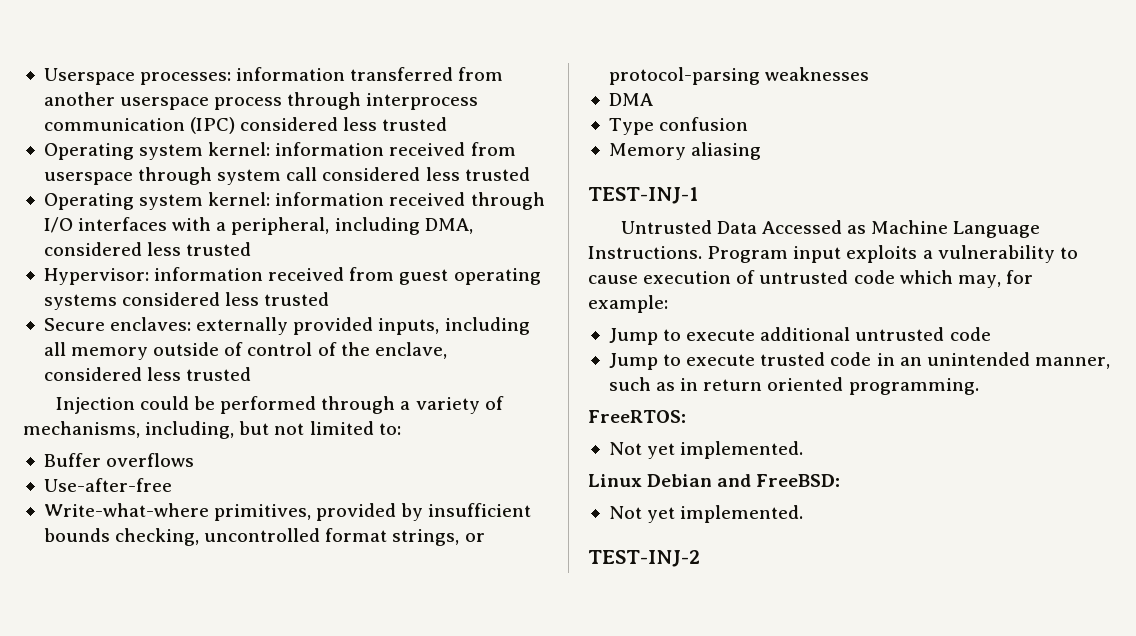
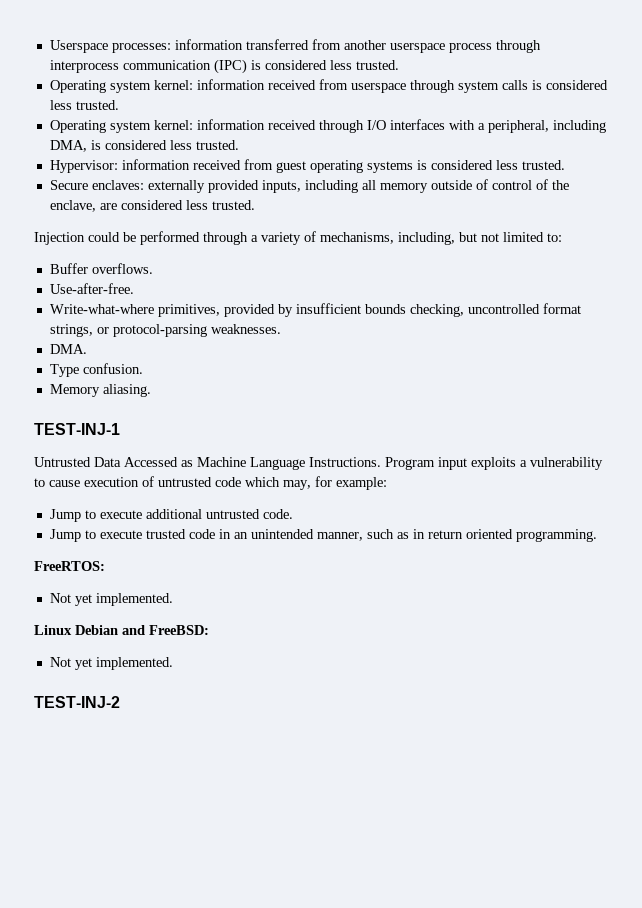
- Userspace processes: information transferred from another userspace process through interprocess communication (IPC) considered less trusted
+ Userspace processes: information transferred from another userspace process through interprocess communication (IPC) is considered less trusted.
- Operating system kernel: information received from userspace through system call considered less trusted
+ Operating system kernel: information received from userspace through system calls is considered less trusted.
- Operating system kernel: information received through I/O interfaces with a peripheral, including DMA, considered less trusted
+ Operating system kernel: information received through I/O interfaces with a peripheral, including DMA, is considered less trusted.
- Hypervisor: information received from guest operating systems considered less trusted
+ Hypervisor: information received from guest operating systems is considered less trusted.
- Secure enclaves: externally provided inputs, including all memory outside of control of the enclave, considered less trusted
+ Secure enclaves: externally provided inputs, including all memory outside of control of the enclave, are considered less trusted.
- Buffer overflows
- Use-after-free
+ Buffer overflows.
+ Use-after-free.
- Write-what-where primitives, provided by insufficient bounds checking, uncontrolled format strings, or protocol-parsing weaknesses
- DMA
+ Write-what-where primitives, provided by insufficient bounds checking, uncontrolled format strings, or protocol-parsing weaknesses.
+ DMA.
- Type confusion
+ Type confusion.
- Memory aliasing
+ Memory aliasing.
- Jump to execute additional untrusted code
+ Jump to execute additional untrusted code.

